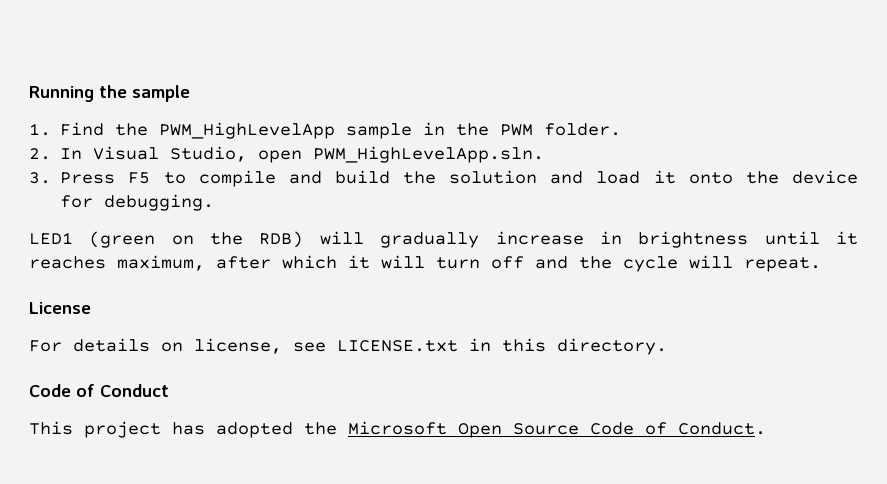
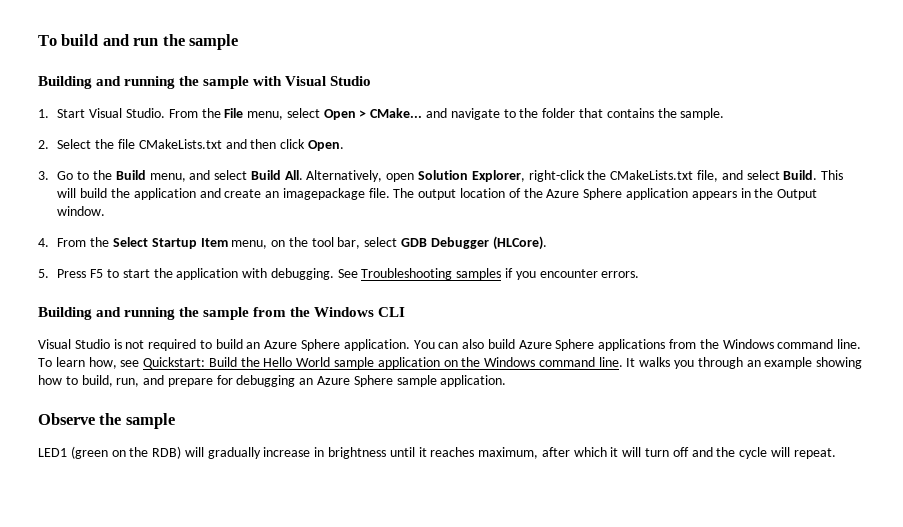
- Running the sample
- 1. Find the PWM_HighLevelApp sample in the PWM folder.
- 2. In Visual Studio, open PWM_HighLevelApp.sln.
- 3. Press F5 to compile and build the solution and load it onto the device for debugging.
+ To build and run the sample
+ Building and running the sample with Visual Studio
+ 1. Start Visual Studio. From the File menu, select Open > CMake... and navigate to the folder that contains the sample.
+ 2. Select the file CMakeLists.txt and then click Open.
+ 3. Go to the Build menu, and select Build All. Alternatively, open Solution Explorer, right-click the CMakeLists.txt file, and select Build. This will build the application and create an imagepackage file. The output location of the Azure Sphere application appears in the Output window.
+ 4. From the Select Startup Item menu, on the tool bar, select GDB Debugger (HLCore).
+ 5. Press F5 to start the application with debugging. See Troubleshooting samples if you encounter errors.
+ Building and running the sample from the Windows CLI
+ Visual Studio is not required to build an Azure Sphere application. You can also build Azure Sphere applications from the Windows command line. To learn how, see Quickstart: Build the Hello World sample application on the Windows command line. It walks you through an example showing how to build, run, and prepare for debugging an Azure Sphere sample application.
+ Observe the sample
- License
- For details on license, see LICENSE.txt in this directory.
- Code of Conduct
- This project has adopted the Microsoft Open Source Code of Conduct.

